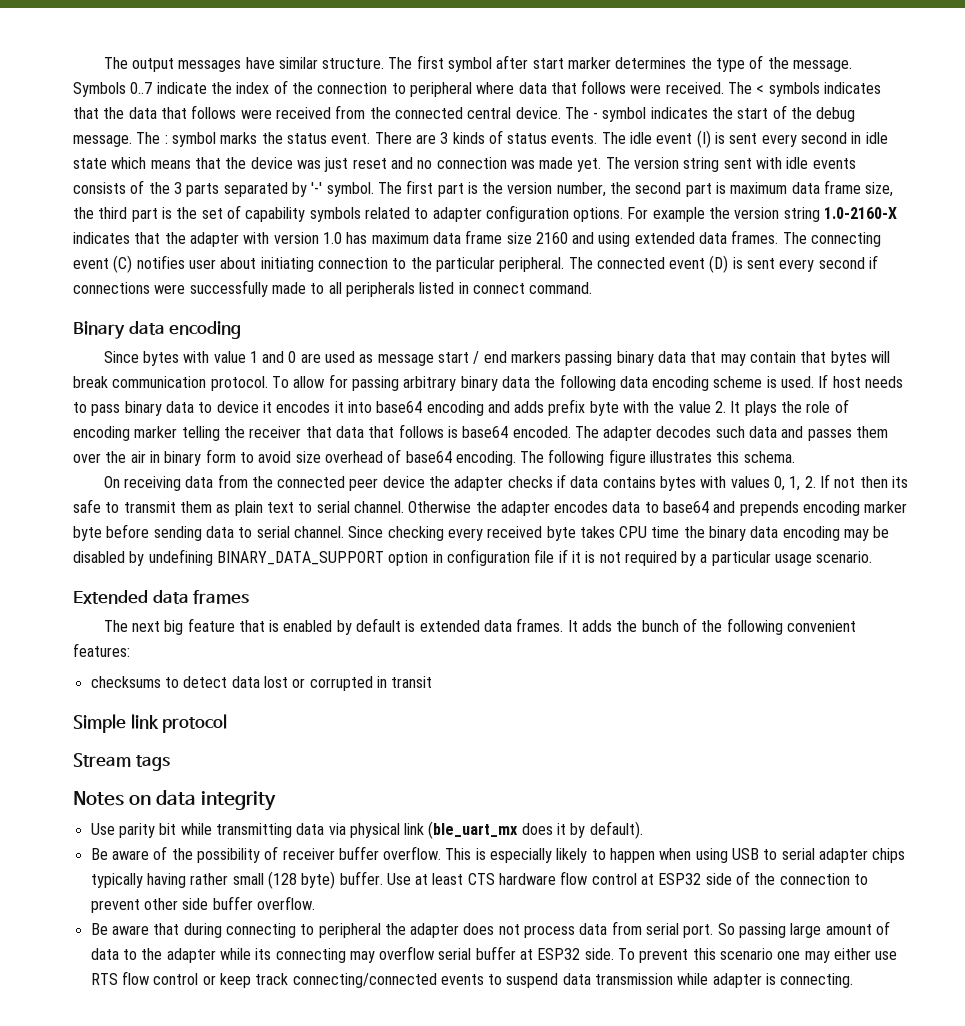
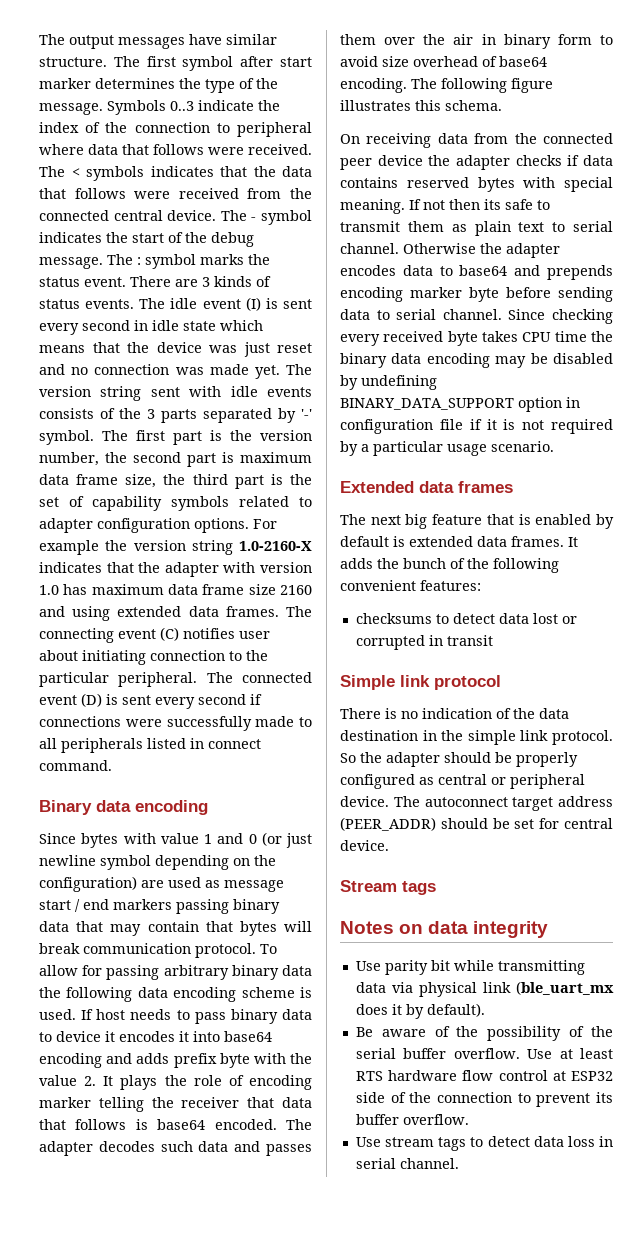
- Symbols 0..7 indicate the index of the connection to peripheral where data that follows were received.
+ Symbols 0..3 indicate the index of the connection to peripheral where data that follows were received.
- Since bytes with value 1 and 0 are used as message start / end markers passing binary data that may contain that bytes will break communication protocol.
+ Since bytes with value 1 and 0 (or just newline symbol depending on the configuration) are used as message start / end markers passing binary data that may contain that bytes will break communication protocol.
- On receiving data from the connected peer device the adapter checks if data contains bytes with values 0, 1, 2. If not then its safe to transmit them as plain text to serial channel.
+ On receiving data from the connected peer device the adapter checks if data contains reserved bytes with special meaning. If not then its safe to transmit them as plain text to serial channel.
+ There is no indication of the data destination in the simple link protocol. So the adapter should be properly configured as central or peripheral device. The autoconnect target address (PEER_ADDR) should be set for central device.
- Be aware of the possibility of receiver buffer overflow. This is especially likely to happen when using USB to serial adapter chips typically having rather small (128 byte) buffer.
+ Be aware of the possibility of the serial buffer overflow.
- Use at least CTS hardware flow control at ESP32 side of the connection to prevent other side buffer overflow.
+ Use at least RTS hardware flow control at ESP32 side of the connection to prevent its buffer overflow.
- Be aware that during connecting to peripheral the adapter does not process data from serial port. So passing large amount of data to the adapter while its connecting may overflow serial buffer at ESP32 side. To prevent this scenario one may either use RTS flow control or keep track connecting/connected events to suspend data transmission while adapter is connecting.
+ Use stream tags to detect data loss in serial channel.

